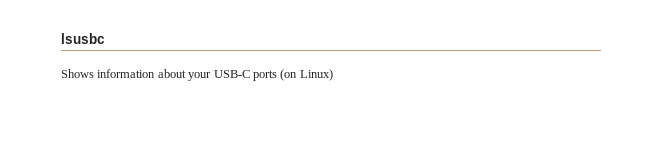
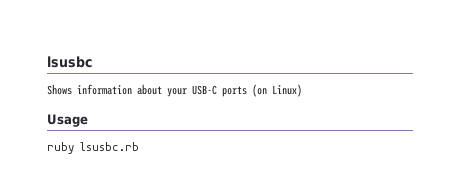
+ Usage
+ ruby lsusbc.rb

